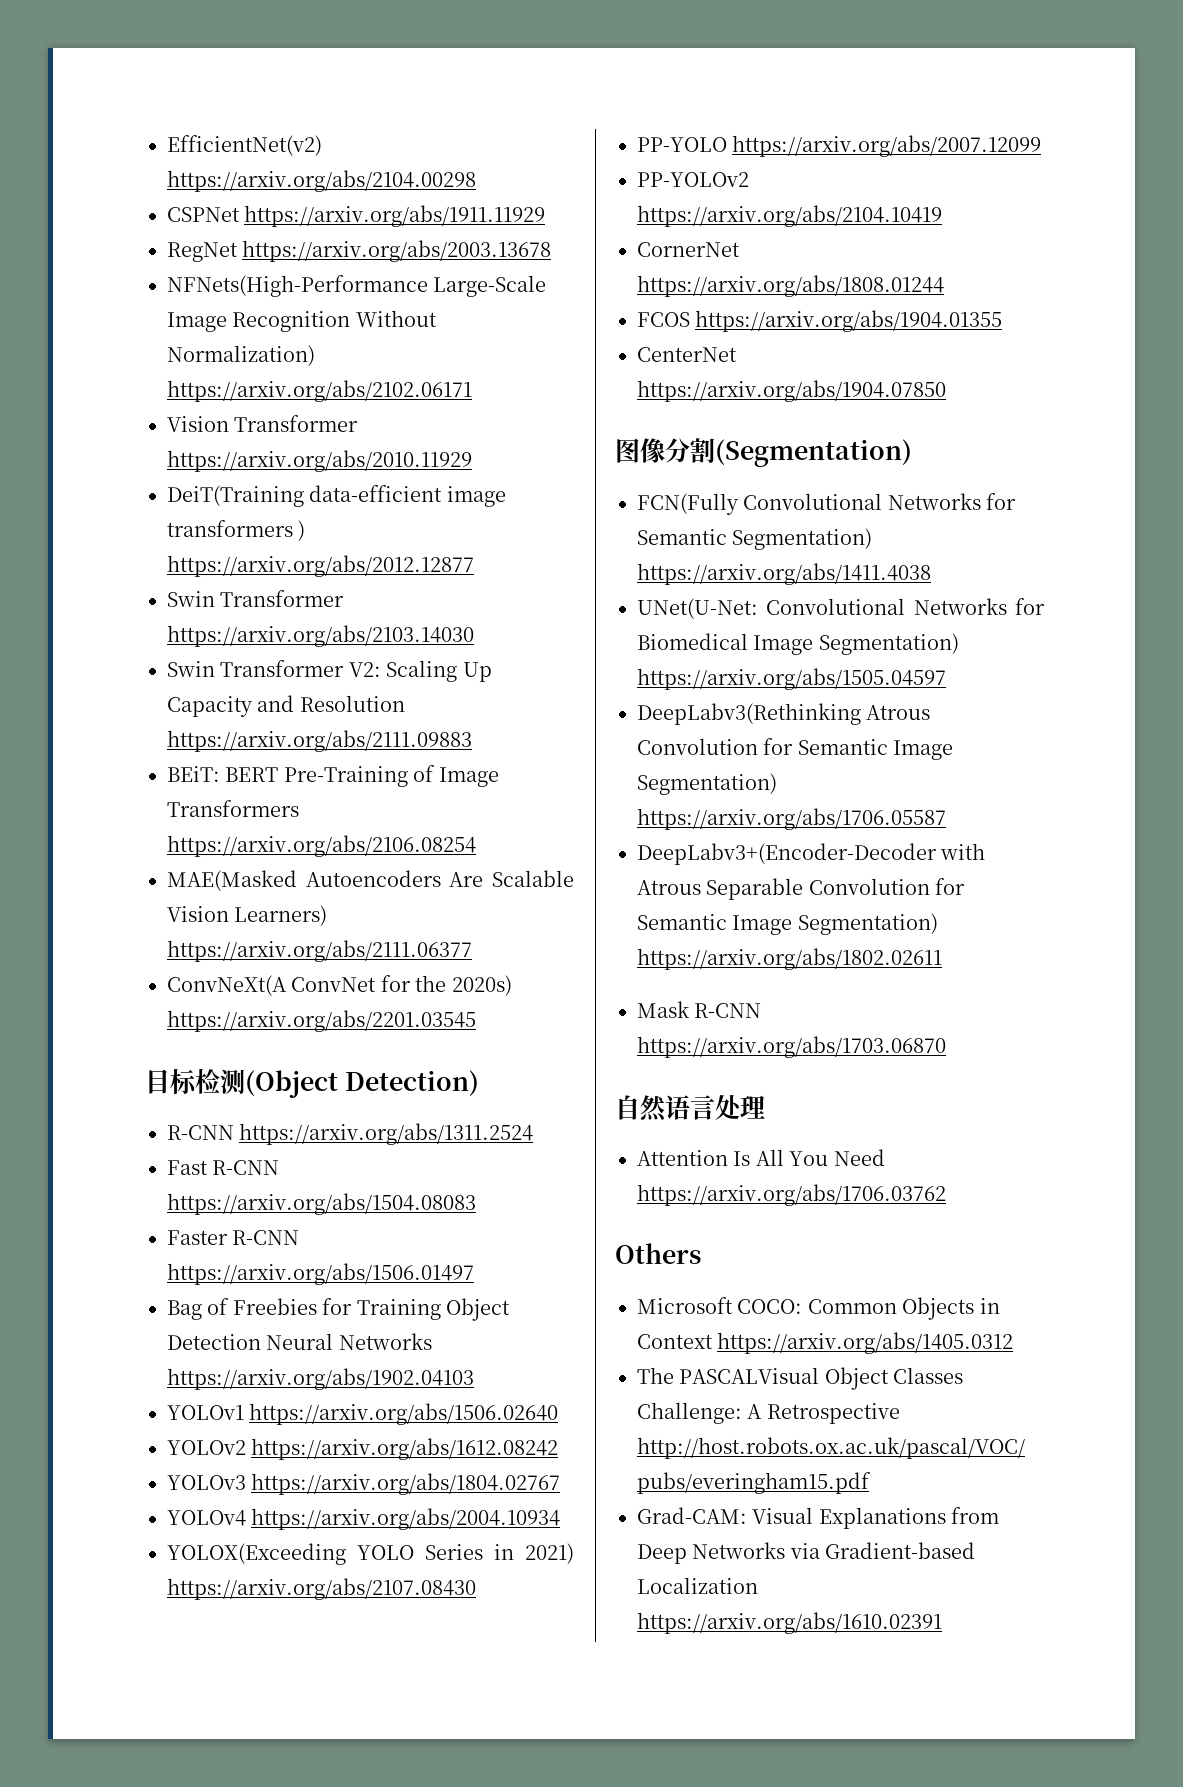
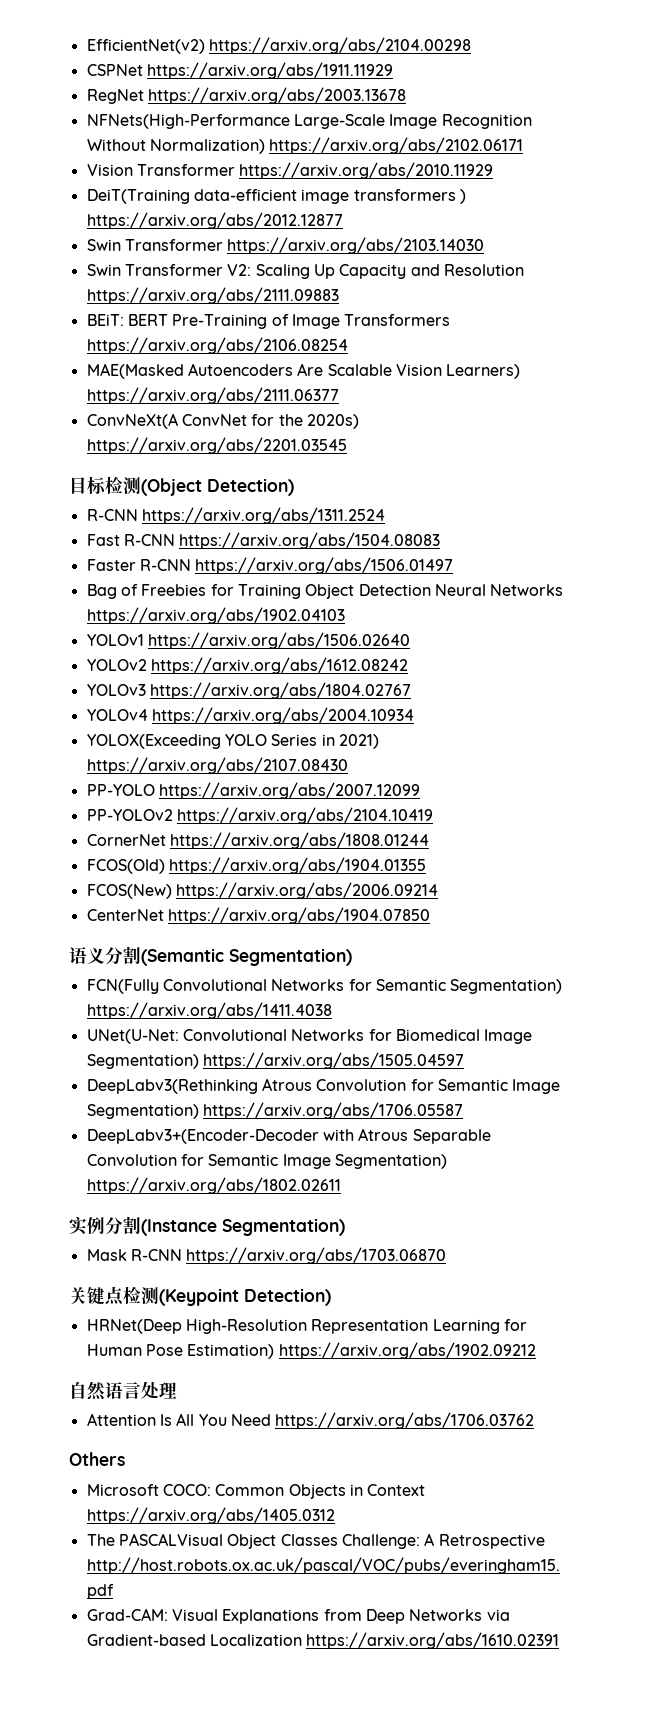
- FCOS https://arxiv.org/abs/1904.01355
+ FCOS(Old) https://arxiv.org/abs/1904.01355
+ FCOS(New) https://arxiv.org/abs/2006.09214
- 图像分割(Segmentation)
+ 语义分割(Semantic Segmentation)
+ 实例分割(Instance Segmentation)
+ 关键点检测(Keypoint Detection)
+ HRNet(Deep High-Resolution Representation Learning for Human Pose Estimation) https://arxiv.org/abs/1902.09212

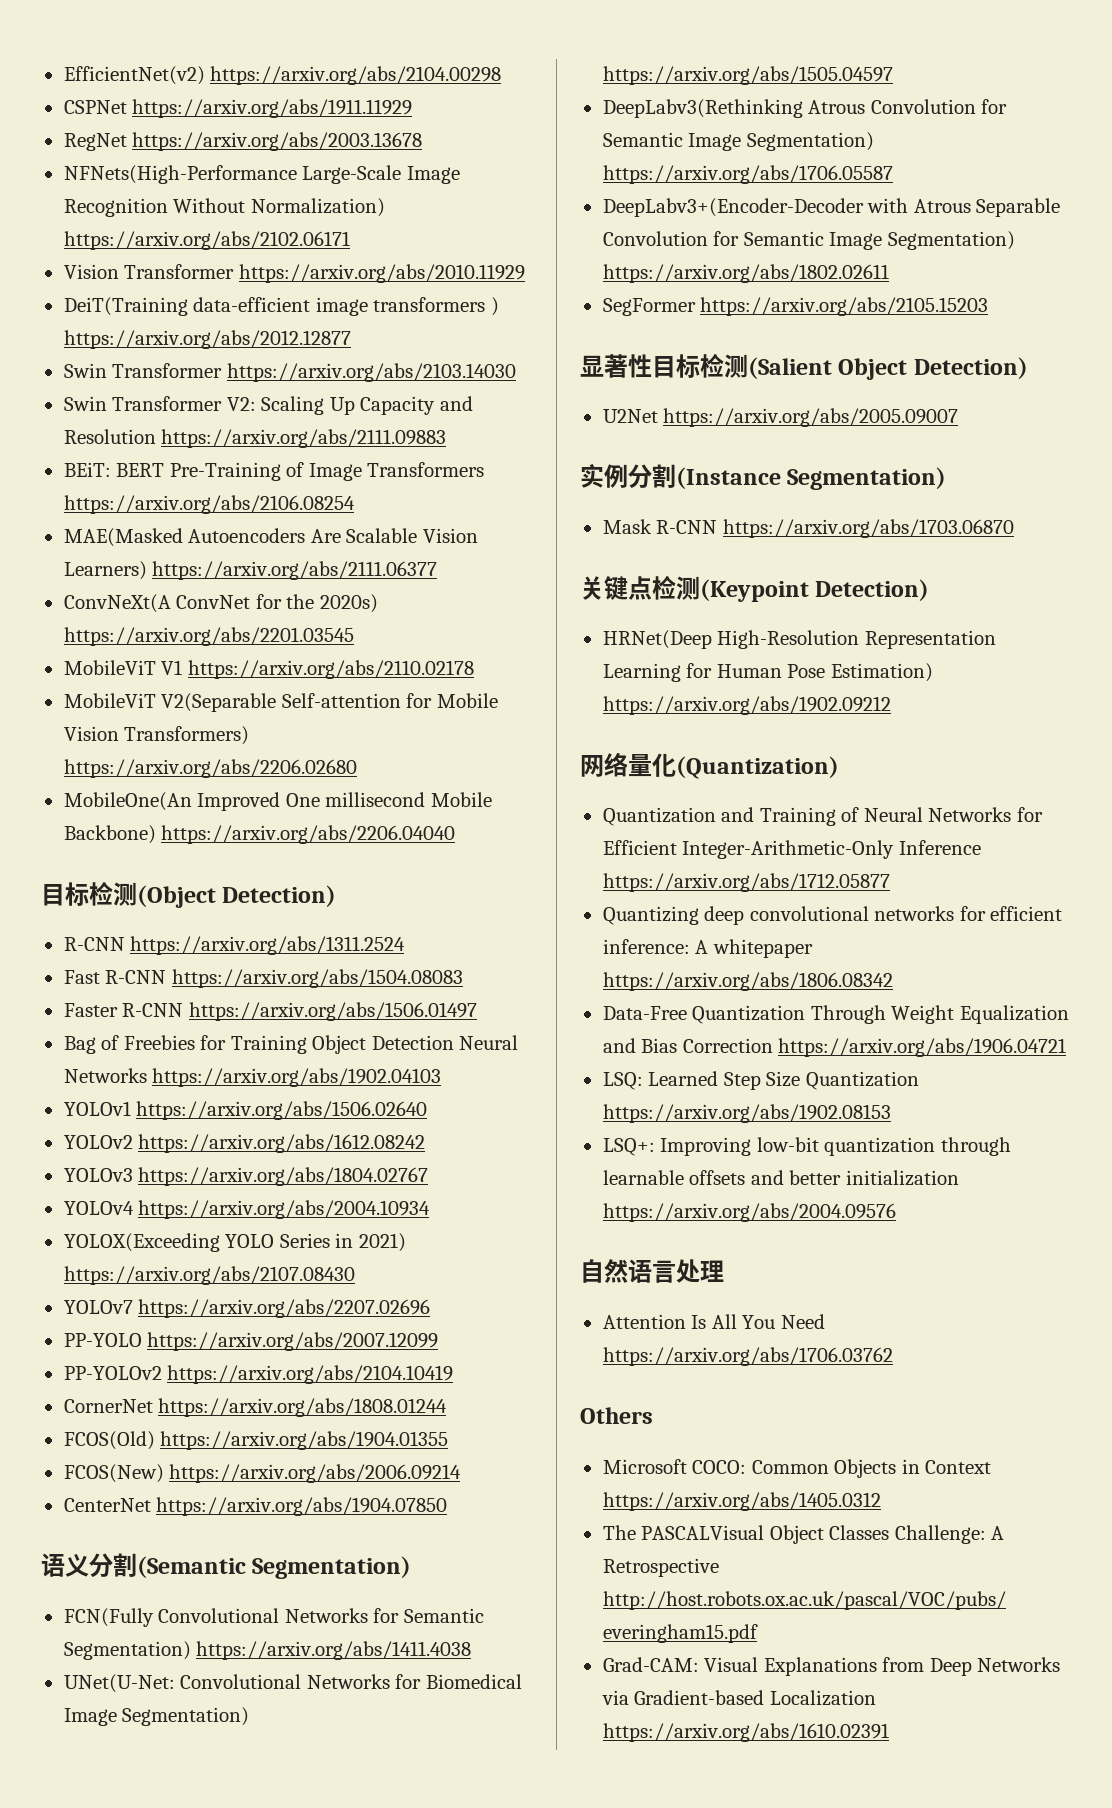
+ MobileViT V1 https://arxiv.org/abs/2110.02178
+ MobileViT V2(Separable Self-attention for Mobile Vision Transformers) https://arxiv.org/abs/2206.02680
+ MobileOne(An Improved One millisecond Mobile Backbone) https://arxiv.org/abs/2206.04040
+ YOLOv7 https://arxiv.org/abs/2207.02696
+ SegFormer https://arxiv.org/abs/2105.15203
+ 显著性目标检测(Salient Object Detection)
+ U2Net https://arxiv.org/abs/2005.09007
+ 网络量化(Quantization)
+ Quantization and Training of Neural Networks for Efficient Integer-Arithmetic-Only Inference https://arxiv.org/abs/1712.05877
+ Quantizing deep convolutional networks for efficient inference: A whitepaper https://arxiv.org/abs/1806.08342
+ Data-Free Quantization Through Weight Equalization and Bias Correction https://arxiv.org/abs/1906.04721
+ LSQ: Learned Step Size Quantization https://arxiv.org/abs/1902.08153
+ LSQ+: Improving low-bit quantization through learnable offsets and better initialization https://arxiv.org/abs/2004.09576

